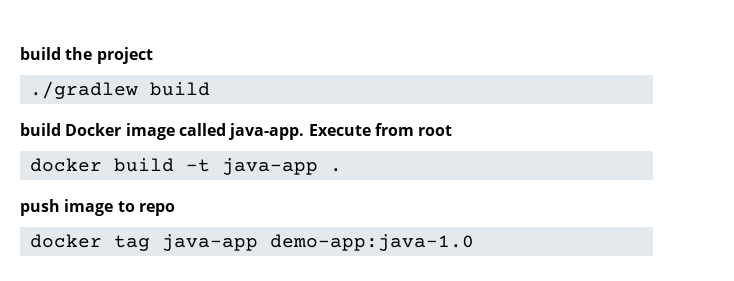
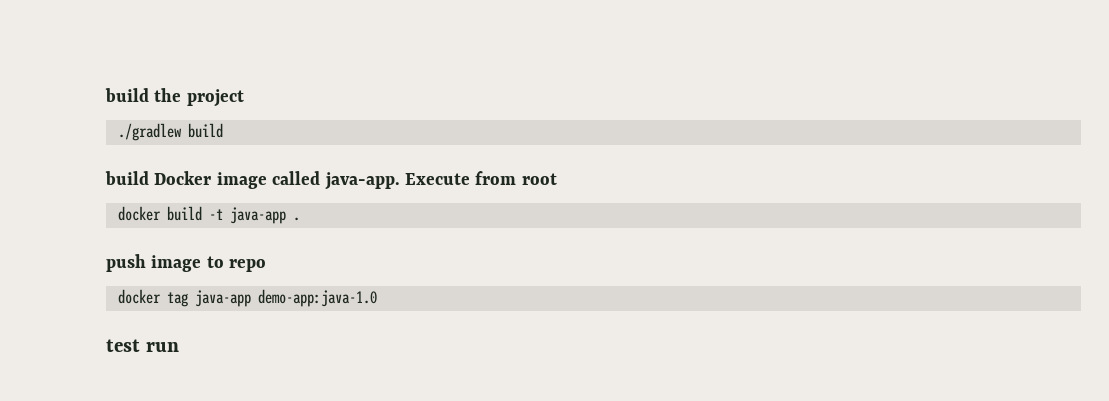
+ test run

